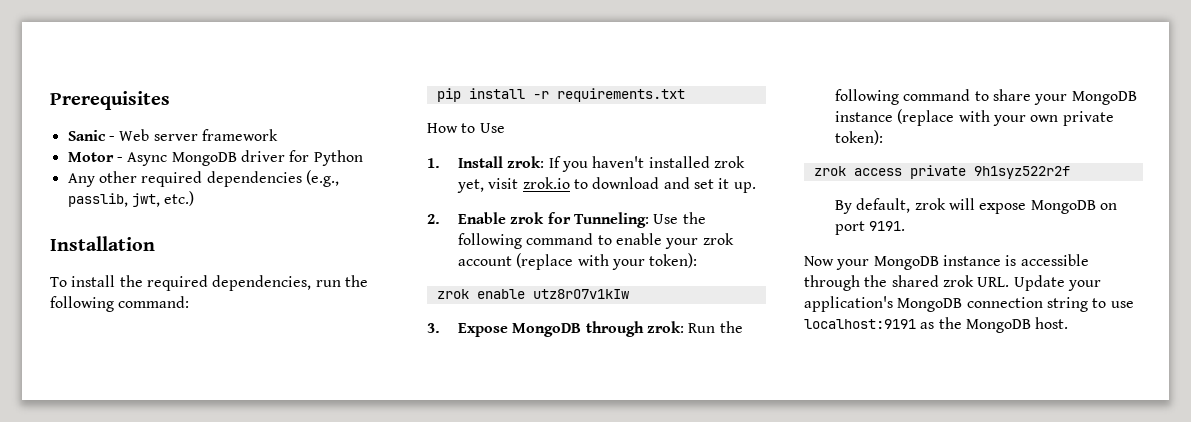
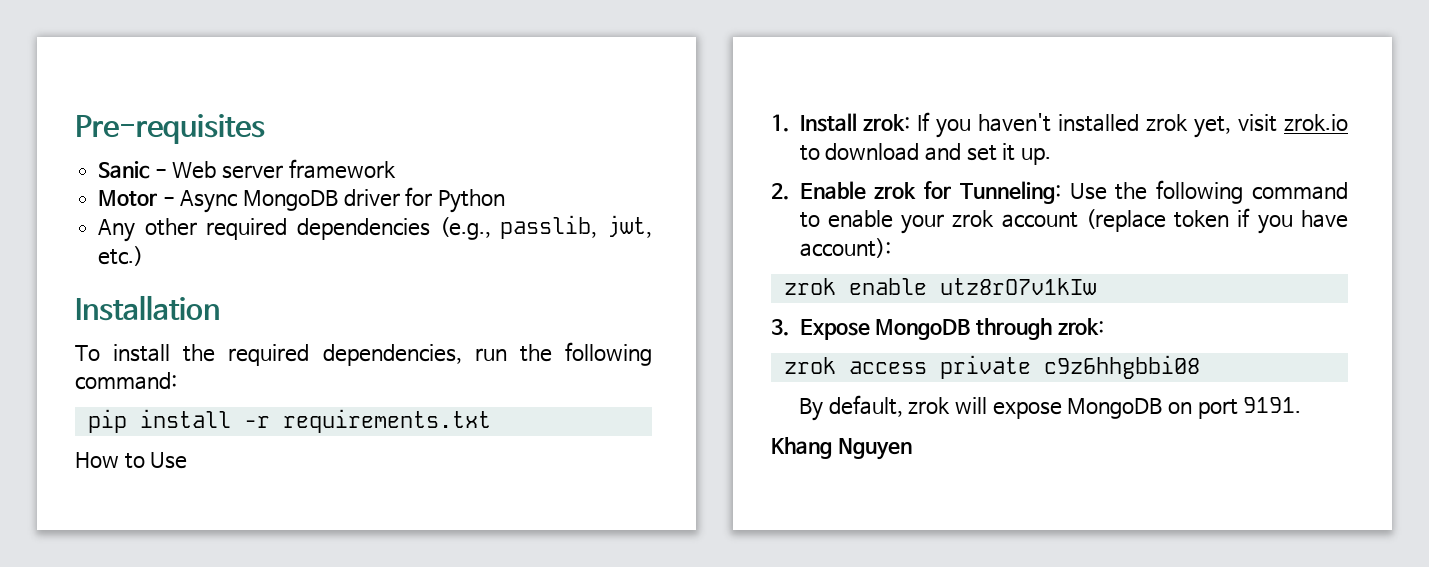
- Prerequisites
+ Pre-requisites
- 2. Enable zrok for Tunneling: Use the following command to enable your zrok account (replace with your token):
+ 2. Enable zrok for Tunneling: Use the following command to enable your zrok account (replace token if you have account):
- 3. Expose MongoDB through zrok: Run the following command to share your MongoDB instance (replace with your own private token):
+ 3. Expose MongoDB through zrok:
- zrok access private 9h1syz522r2f
+ zrok access private c9z6hhgbbi08
- Now your MongoDB instance is accessible through the shared zrok URL. Update your application's MongoDB connection string to use localhost:9191 as the MongoDB host.
+ Khang Nguyen

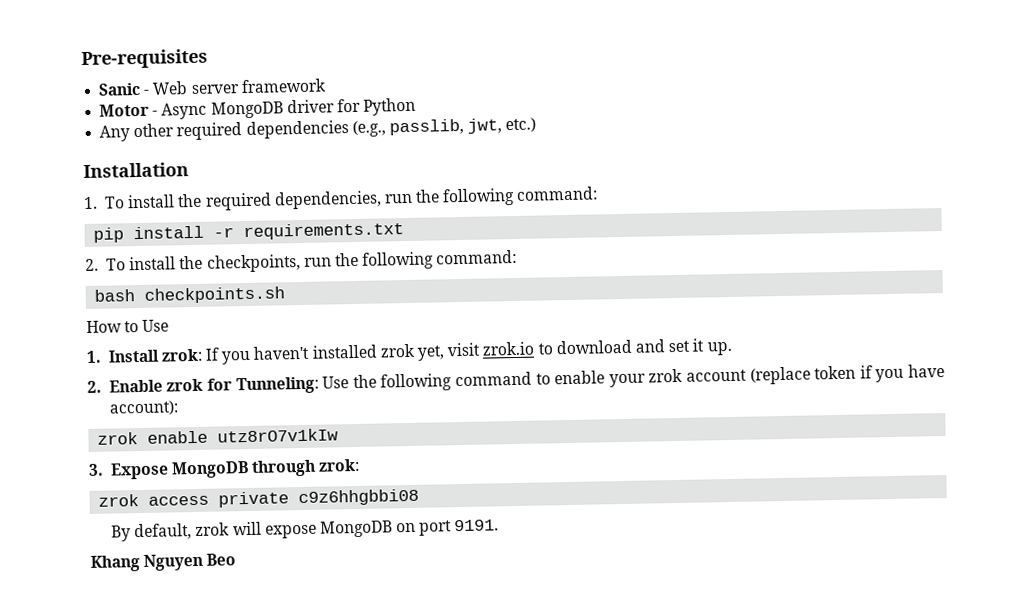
- To install the required dependencies, run the following command:
+ 1. To install the required dependencies, run the following command:
+ 2. To install the checkpoints, run the following command:
+ bash checkpoints.sh
- Khang Nguyen
+ Khang Nguyen Beo

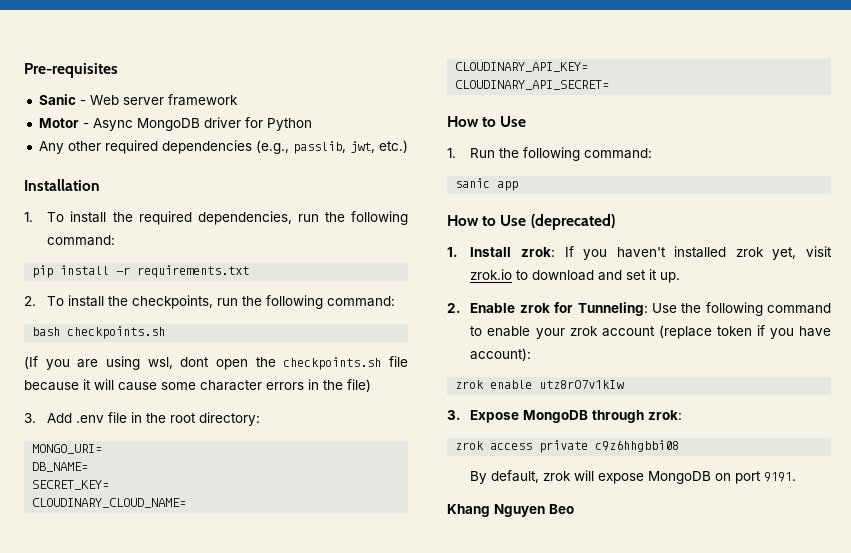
+ (If you are using wsl, dont open the checkpoints.sh file because it will cause some character errors in the file)
+ 3. Add .env file in the root directory:
+ MONGO_URI=
+ DB_NAME=
+ SECRET_KEY=
+ CLOUDINARY_CLOUD_NAME=
+ CLOUDINARY_API_KEY=
+ CLOUDINARY_API_SECRET=
  How to Use
+ 1. Run the following command:
+ sanic app
+ How to Use (deprecated)

